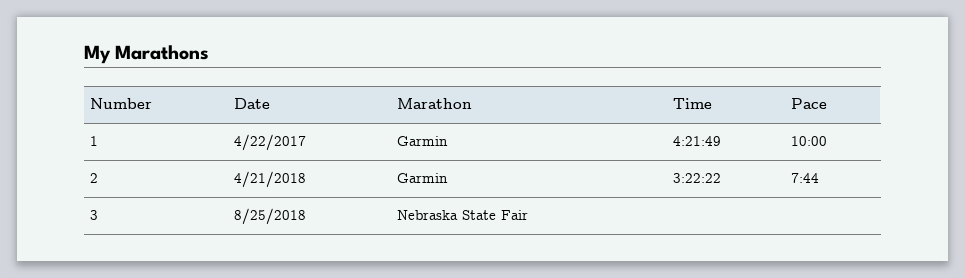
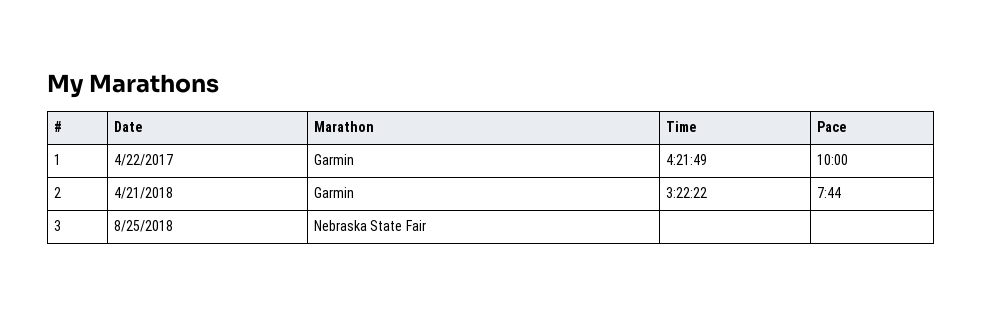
- Number | Date | Marathon | Time | Pace
+ # | Date | Marathon | Time | Pace

